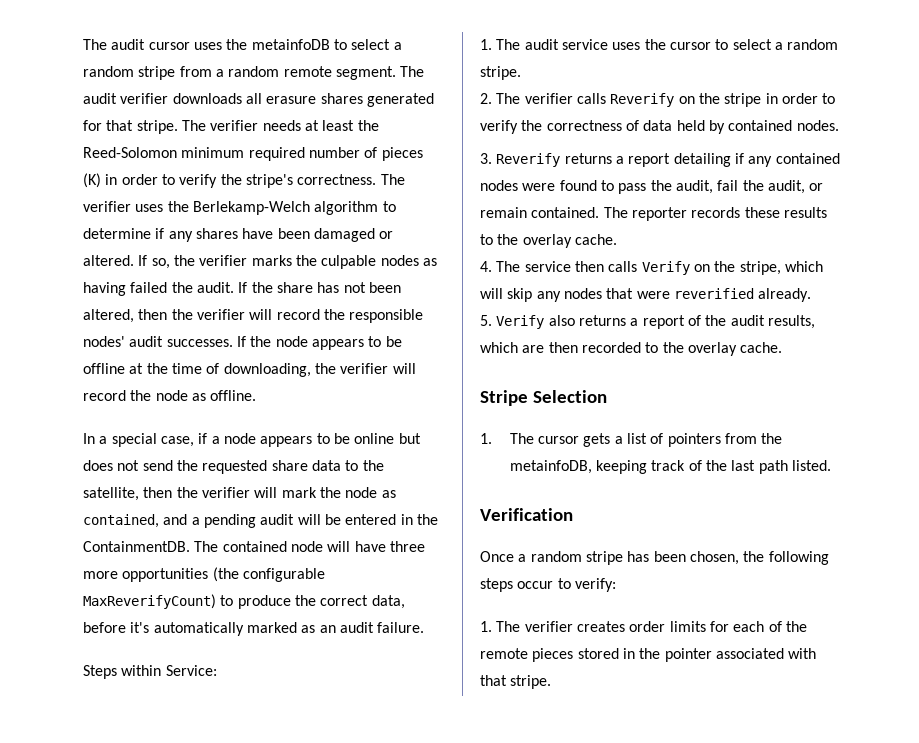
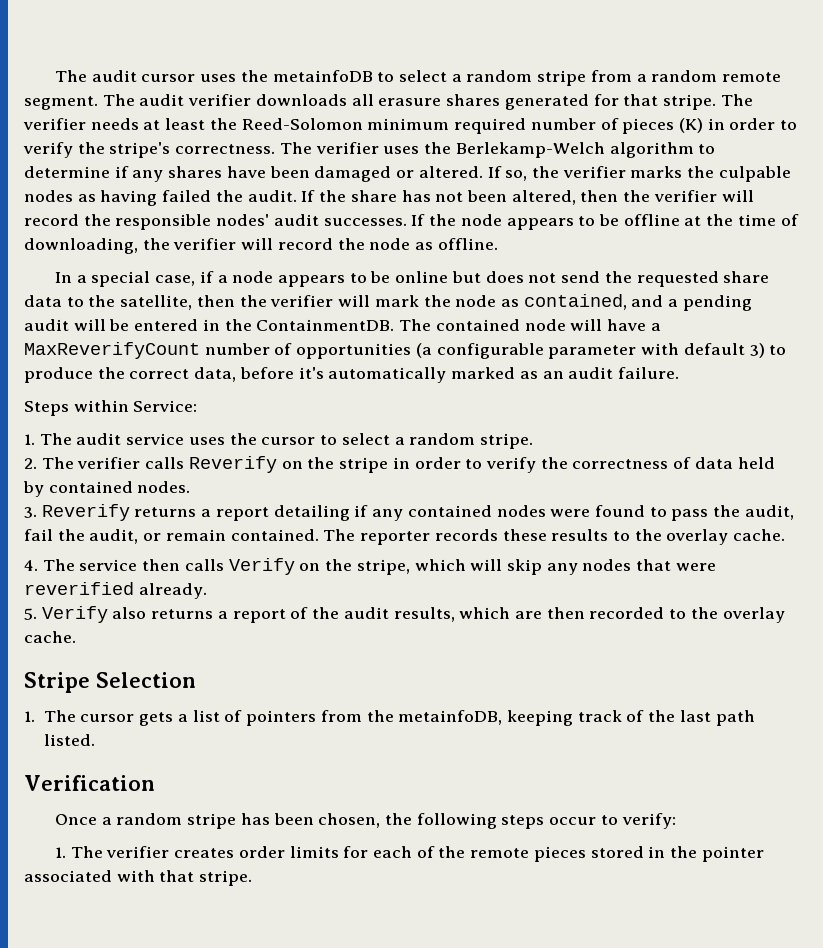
- The contained node will have three more opportunities (the configurable MaxReverifyCount) to produce the correct data, before it's automatically marked as an audit failure.
+ The contained node will have a MaxReverifyCount number of opportunities (a configurable parameter with default 3) to produce the correct data, before it's automatically marked as an audit failure.

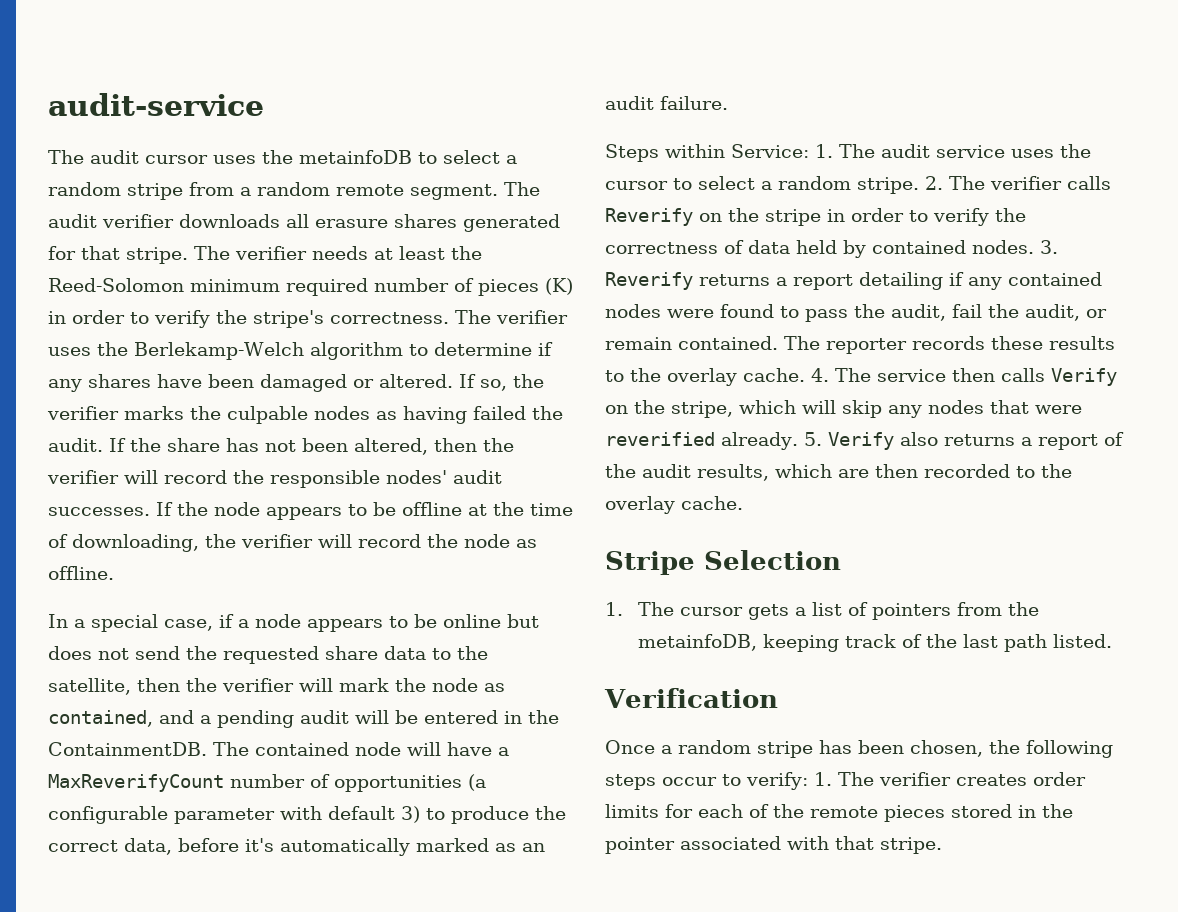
+ audit-service
- Steps within Service:
- 1. The audit service uses the cursor to select a random stripe.
- 2. The verifier calls Reverify on the stripe in order to verify the correctness of data held by contained nodes.
- 3. Reverify returns a report detailing if any contained nodes were found to pass the audit, fail the audit, or remain contained.
+ Steps within Service: 1. The audit service uses the cursor to select a random stripe. 2. The verifier calls Reverify on the stripe in order to verify the correctness of data held by contained nodes. 3. Reverify returns a report detailing if any contained nodes were found to pass the audit, fail the audit, or remain contained.
- The reporter records these results to the overlay cache.
- 4. The service then calls Verify on the stripe, which will skip any nodes that were reverified already.
- 5. Verify also returns a report of the audit results, which are then recorded to the overlay cache.
+ The reporter records these results to the overlay cache. 4. The service then calls Verify on the stripe, which will skip any nodes that were reverified already. 5. Verify also returns a report of the audit results, which are then recorded to the overlay cache.
- Once a random stripe has been chosen, the following steps occur to verify:
- 1. The verifier creates order limits for each of the remote pieces stored in the pointer associated with that stripe.
+ Once a random stripe has been chosen, the following steps occur to verify: 1. The verifier creates order limits for each of the remote pieces stored in the pointer associated with that stripe.

